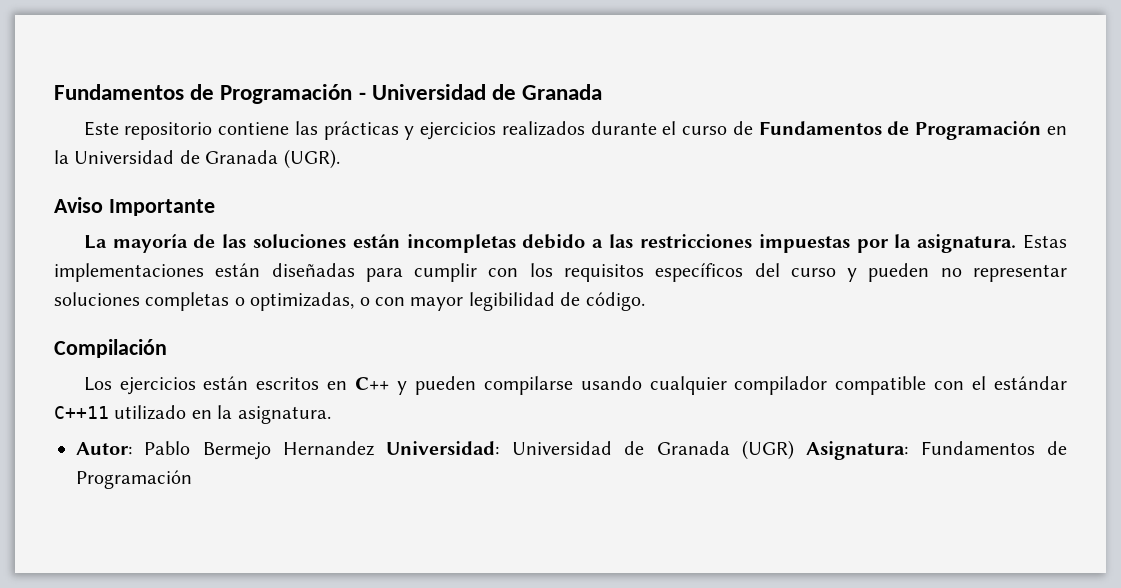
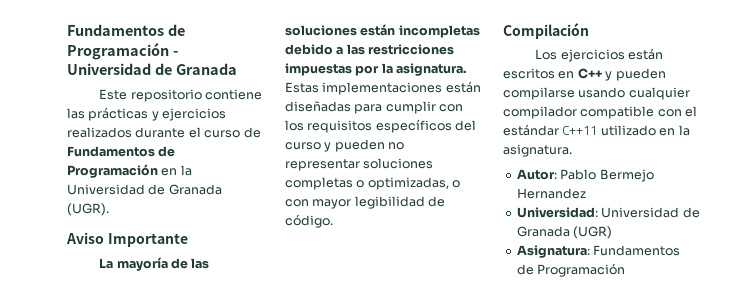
- Autor: Pablo Bermejo Hernandez Universidad: Universidad de Granada (UGR) Asignatura: Fundamentos de Programación
+ Autor: Pablo Bermejo Hernandez
+ Universidad: Universidad de Granada (UGR)
+ Asignatura: Fundamentos de Programación

